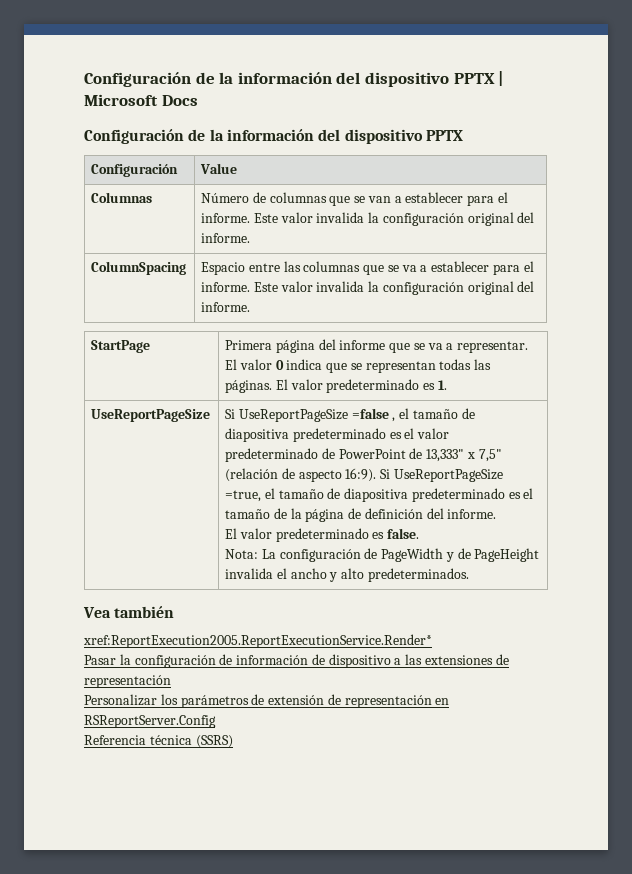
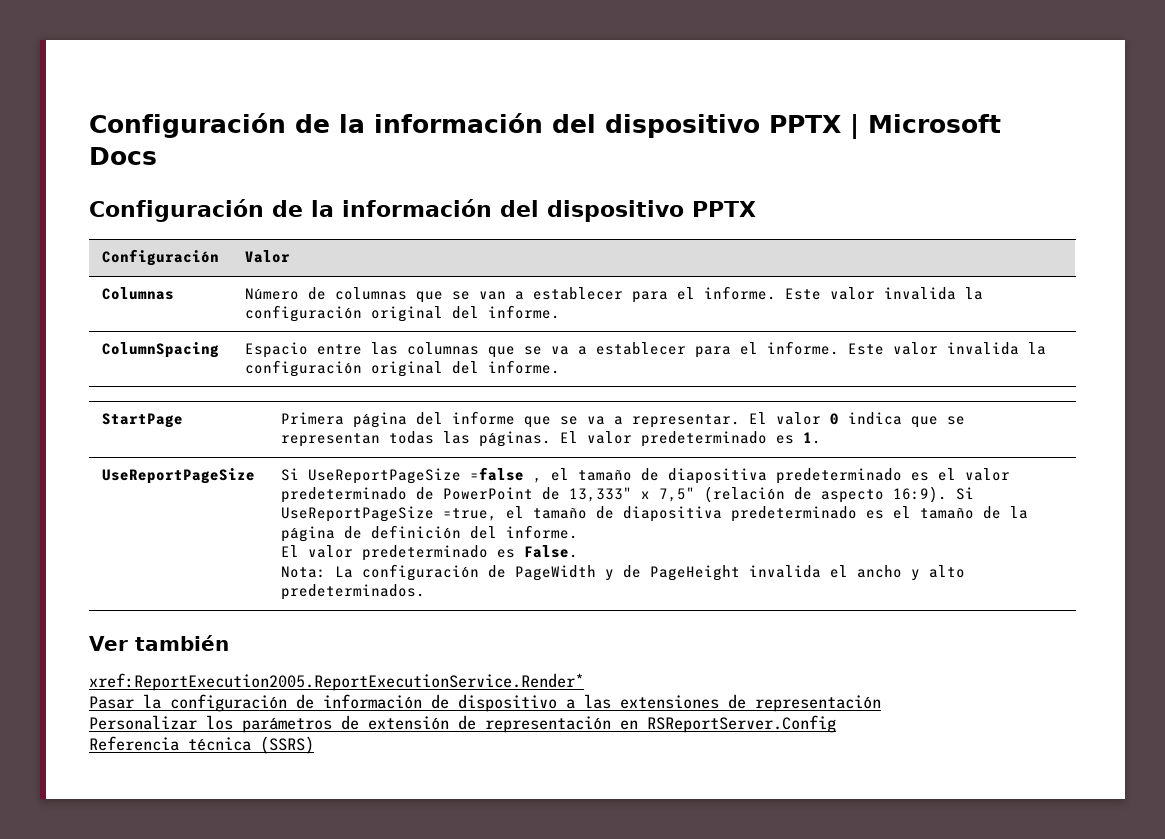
- Configuración | Value
+ Configuración | Valor
- El valor predeterminado es false.
+ El valor predeterminado es False.
- Vea también
+ Ver también

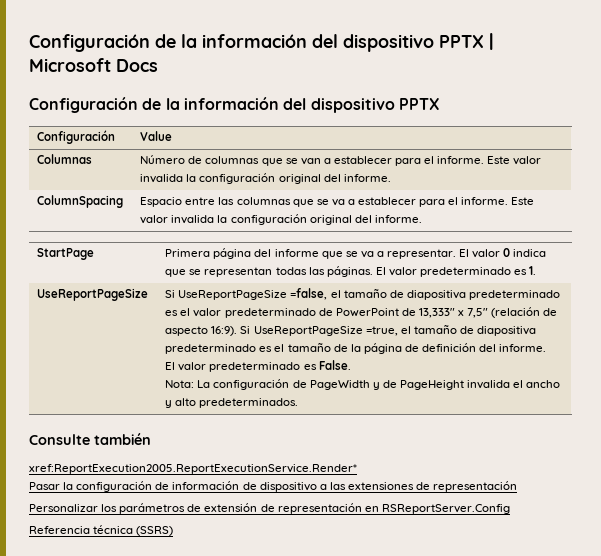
- Configuración | Valor
+ Configuración | Value
- Si UseReportPageSize =false , el tamaño de diapositiva predeterminado es el valor predeterminado de PowerPoint de 13,333" x 7,5" (relación de aspecto 16:9).
+ Si UseReportPageSize =false, el tamaño de diapositiva predeterminado es el valor predeterminado de PowerPoint de 13,333" x 7,5" (relación de aspecto 16:9).
- Ver también
+ Consulte también

